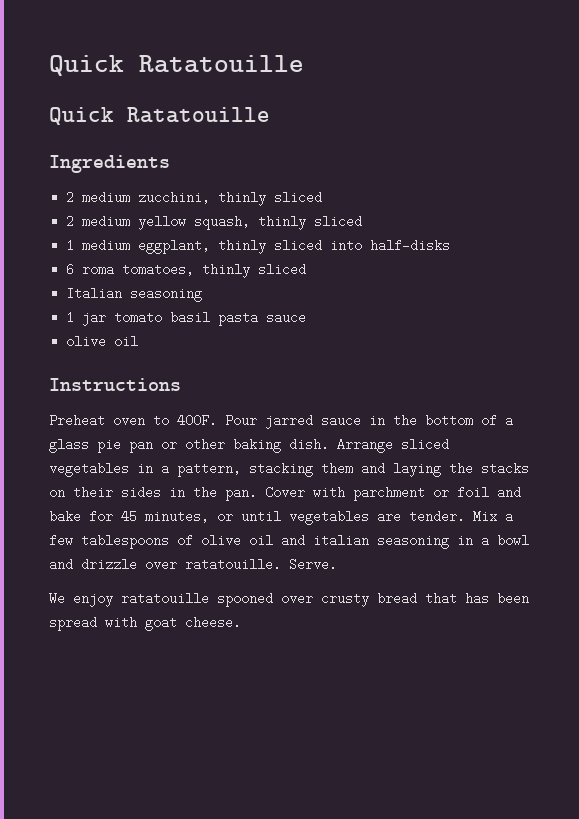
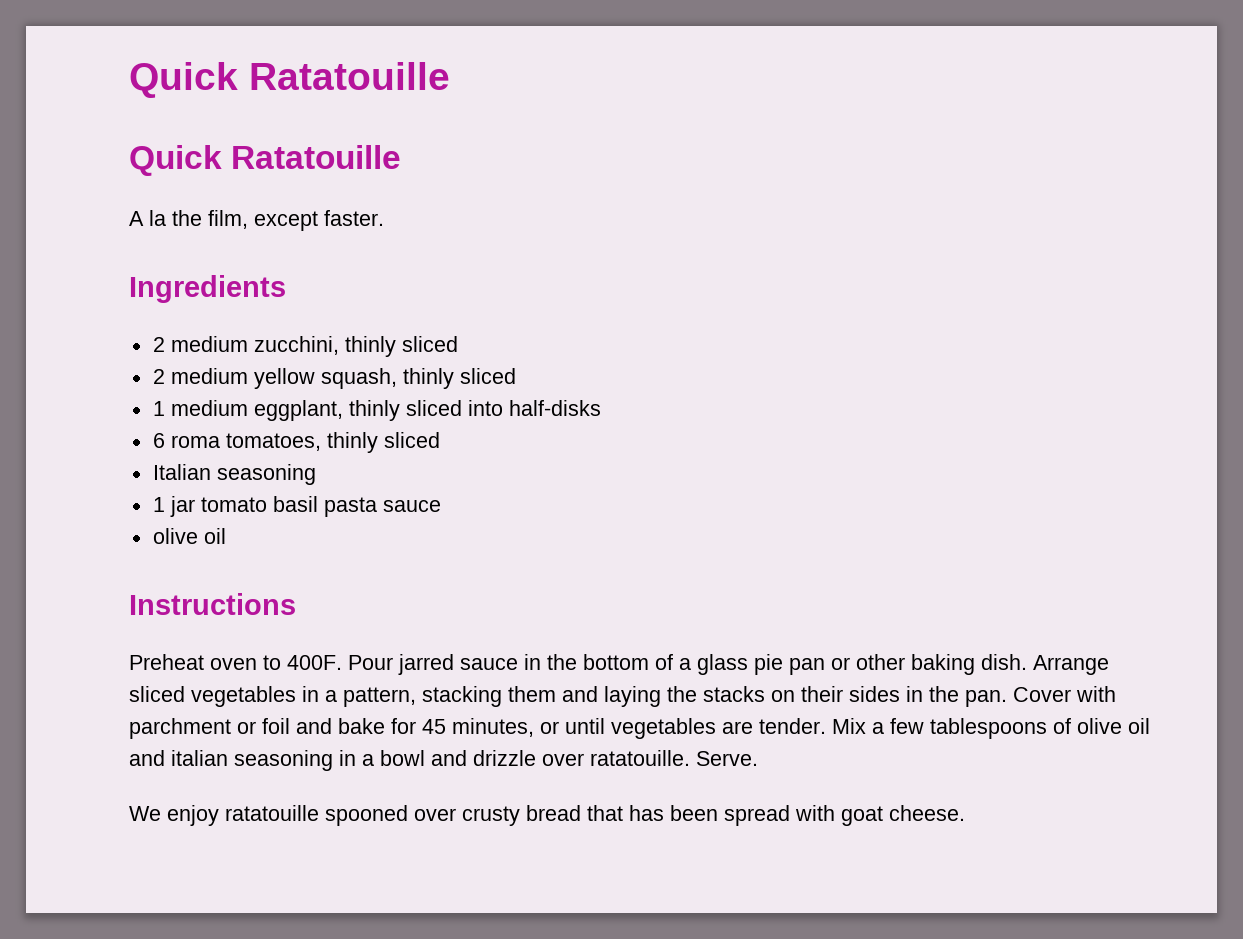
+ A la the film, except faster.

